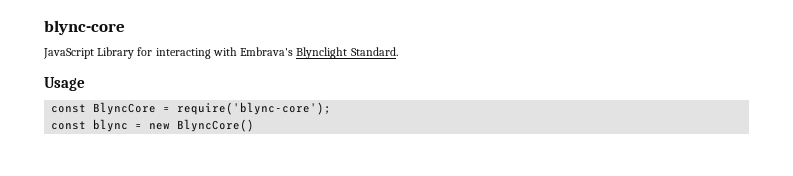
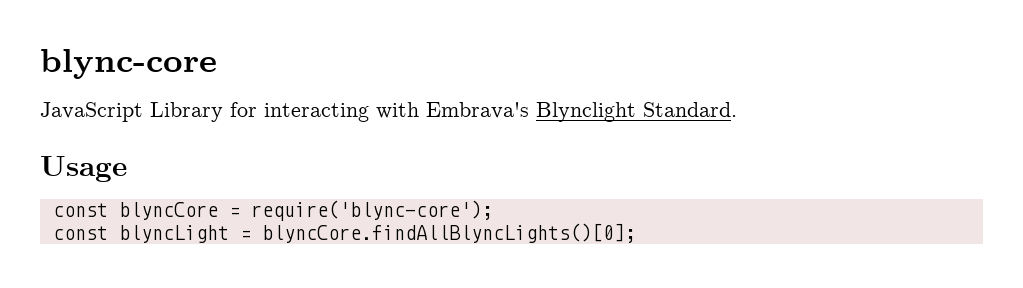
- const BlyncCore = require('blync-core');
+ const blyncCore = require('blync-core');
- const blync = new BlyncCore()
+ const blyncLight = blyncCore.findAllBlyncLights()[0];

